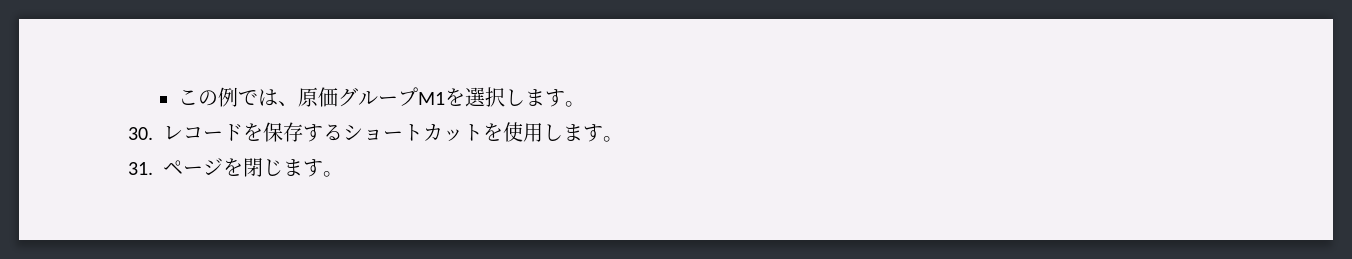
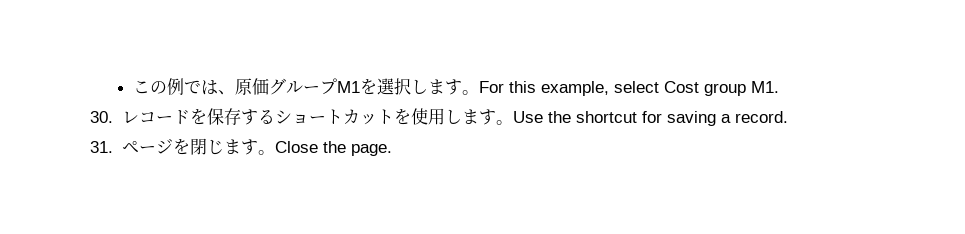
+ For this example, select Cost group M1.
+ Use the shortcut for saving a record.
+ Close the page.

